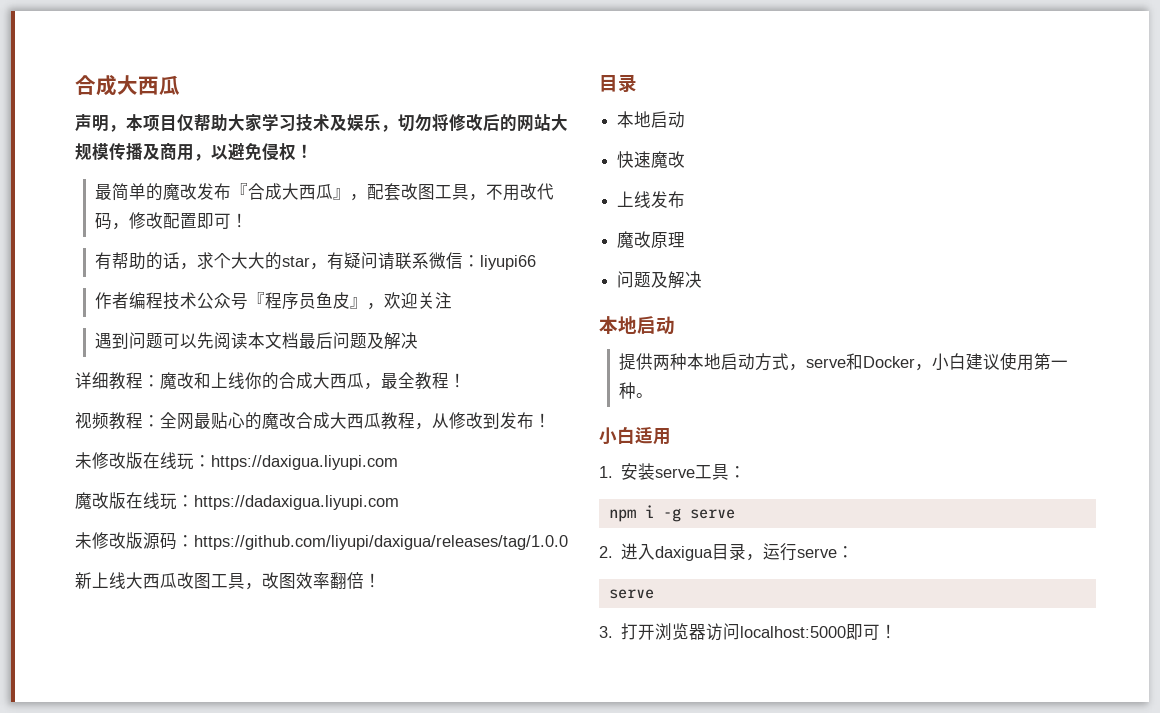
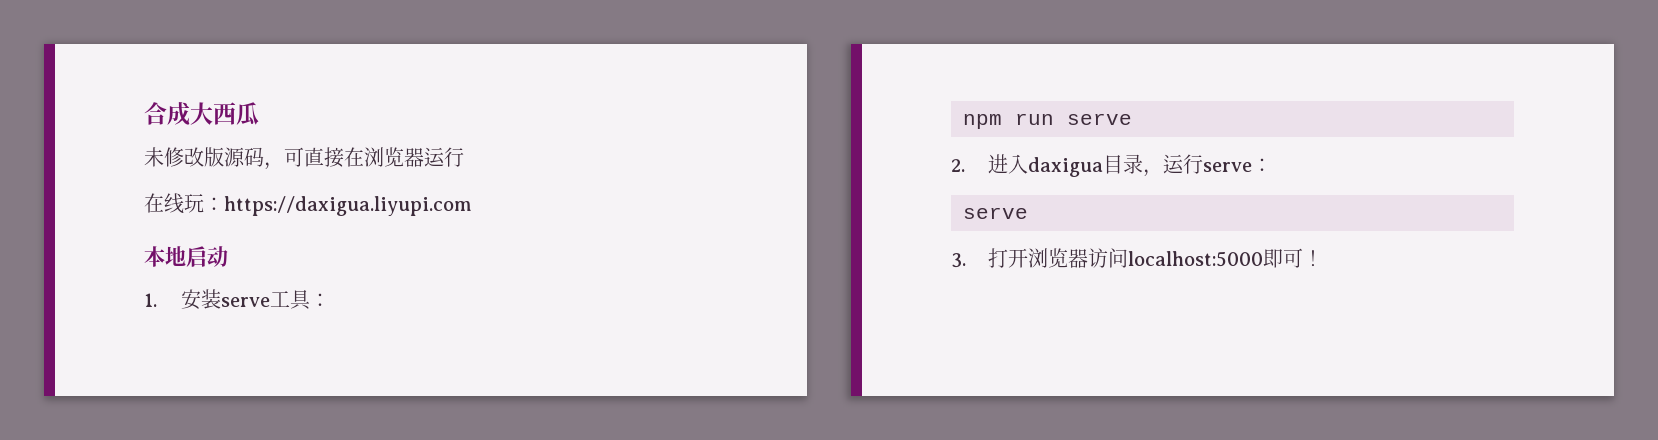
- 声明，本项目仅帮助大家学习技术及娱乐，切勿将修改后的网站大规模传播及商用，以避免侵权！
- 最简单的魔改发布『合成大西瓜』，配套改图工具，不用改代码，修改配置即可！
- 有帮助的话，求个大大的star，有疑问请联系微信：liyupi66
- 作者编程技术公众号『程序员鱼皮』，欢迎关注
- 遇到问题可以先阅读本文档最后问题及解决
- 详细教程：魔改和上线你的合成大西瓜，最全教程！
- 视频教程：全网最贴心的魔改合成大西瓜教程，从修改到发布！
- 未修改版在线玩：https://daxigua.liyupi.com
- 魔改版在线玩：https://dadaxigua.liyupi.com
- 未修改版源码：https://github.com/liyupi/daxigua/releases/tag/1.0.0
- 新上线大西瓜改图工具，改图效率翻倍！
- 目录
+ 未修改版源码，可直接在浏览器运行
+ 在线玩：https://daxigua.liyupi.com
  本地启动
- 快速魔改
- 上线发布
- 魔改原理
- 问题及解决
- 本地启动
- 提供两种本地启动方式，serve和Docker，小白建议使用第一种。
- 小白适用
- npm i -g serve
+ npm run serve

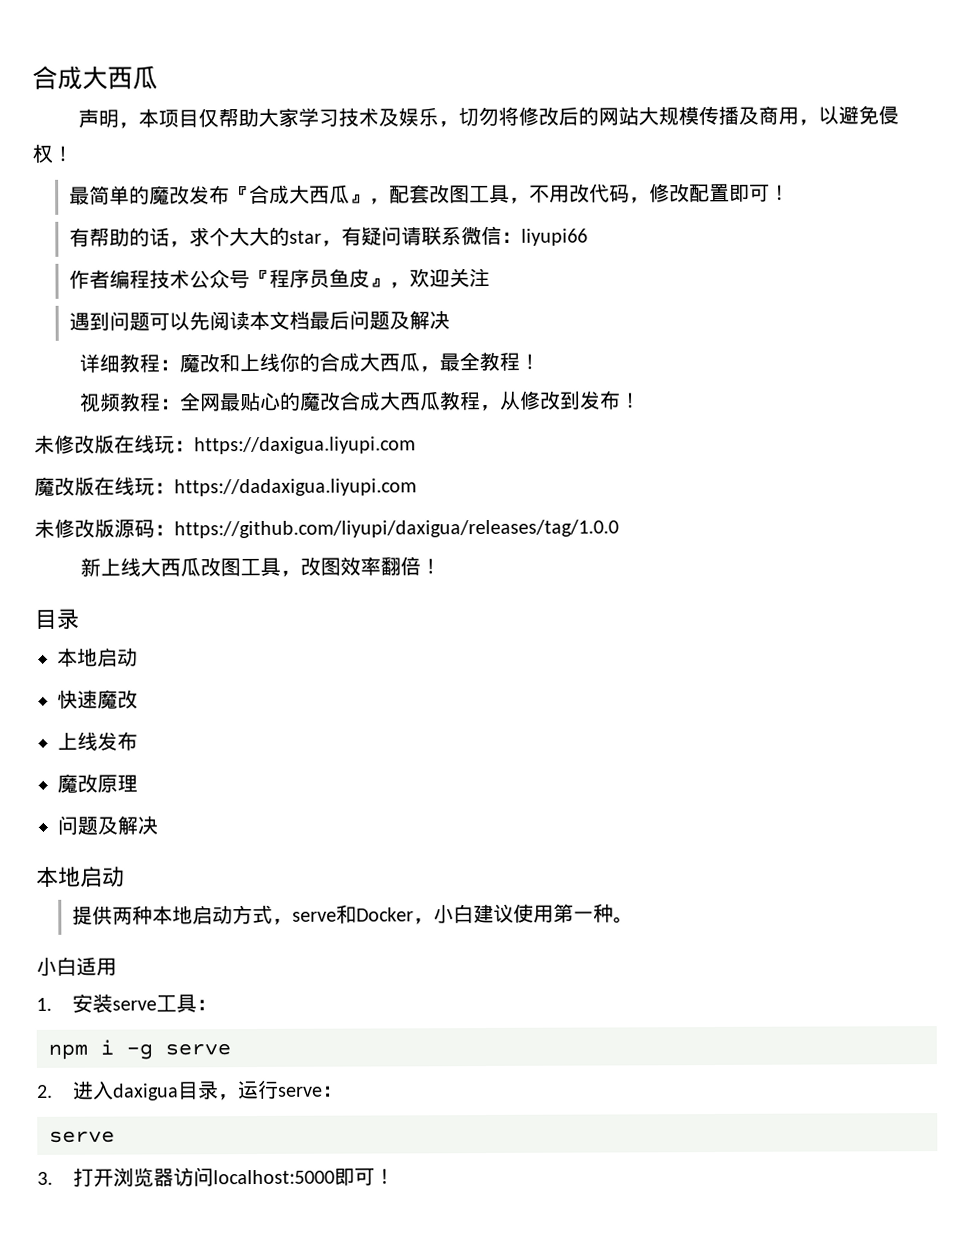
- 未修改版源码，可直接在浏览器运行
- 在线玩：https://daxigua.liyupi.com
+ 声明，本项目仅帮助大家学习技术及娱乐，切勿将修改后的网站大规模传播及商用，以避免侵权！
+ 最简单的魔改发布『合成大西瓜』，配套改图工具，不用改代码，修改配置即可！
+ 有帮助的话，求个大大的star，有疑问请联系微信：liyupi66
+ 作者编程技术公众号『程序员鱼皮』，欢迎关注
+ 遇到问题可以先阅读本文档最后问题及解决
+ 详细教程：魔改和上线你的合成大西瓜，最全教程！
+ 视频教程：全网最贴心的魔改合成大西瓜教程，从修改到发布！
+ 未修改版在线玩：https://daxigua.liyupi.com
+ 魔改版在线玩：https://dadaxigua.liyupi.com
+ 未修改版源码：https://github.com/liyupi/daxigua/releases/tag/1.0.0
+ 新上线大西瓜改图工具，改图效率翻倍！
+ 目录
  本地启动
+ 快速魔改
+ 上线发布
+ 魔改原理
+ 问题及解决
+ 本地启动
+ 提供两种本地启动方式，serve和Docker，小白建议使用第一种。
+ 小白适用
- npm run serve
+ npm i -g serve

